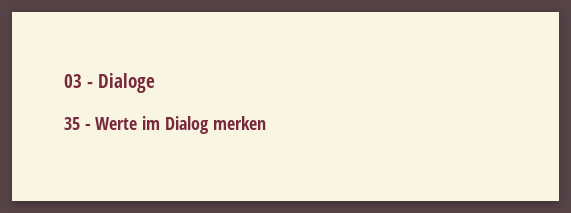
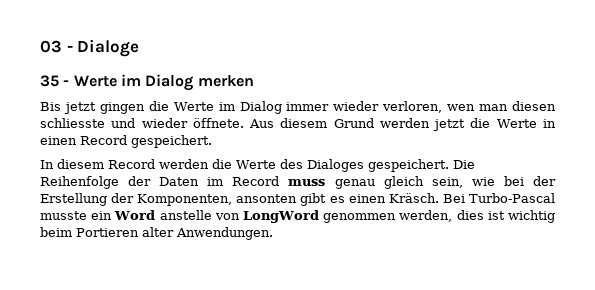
+ Bis jetzt gingen die Werte im Dialog immer wieder verloren, wen man diesen schliesste und wieder öffnete. Aus diesem Grund werden jetzt die Werte in einen Record gespeichert.
+ In diesem Record werden die Werte des Dialoges gespeichert. Die Reihenfolge der Daten im Record muss genau gleich sein, wie bei der Erstellung der Komponenten, ansonten gibt es einen Kräsch. Bei Turbo-Pascal musste ein Word anstelle von LongWord genommen werden, dies ist wichtig beim Portieren alter Anwendungen.

